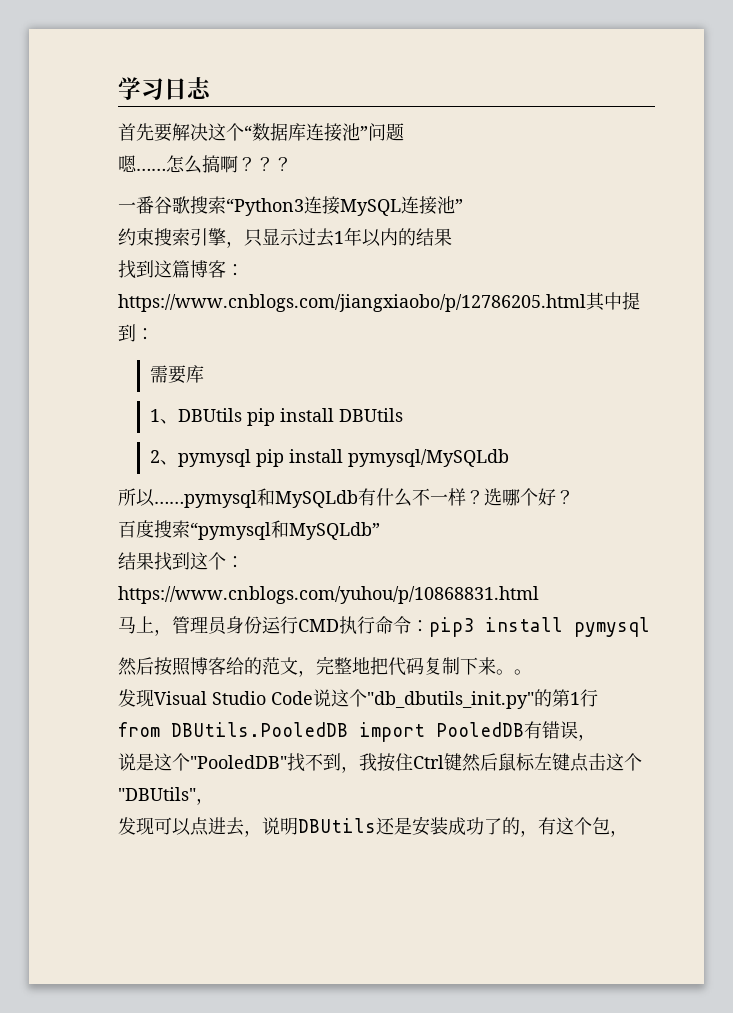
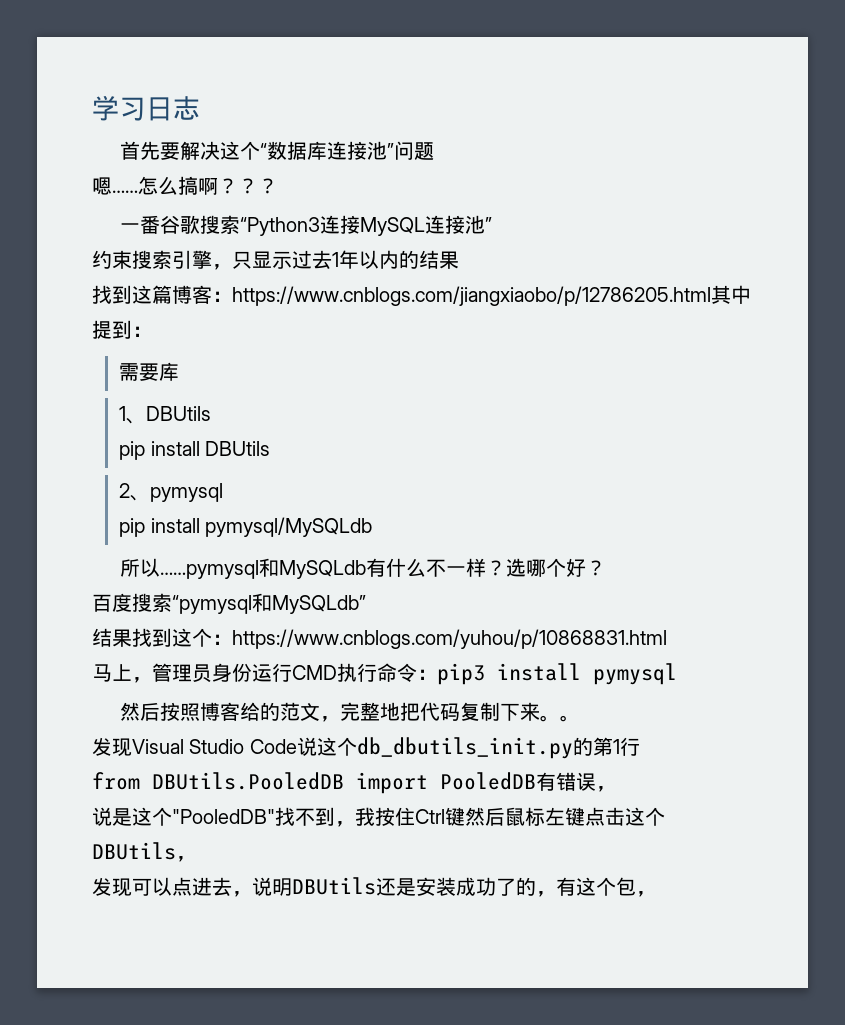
- 1、DBUtils pip install DBUtils
+ 1、DBUtils
+ pip install DBUtils
- 2、pymysql pip install pymysql/MySQLdb
+ 2、pymysql
+ pip install pymysql/MySQLdb
- 发现Visual Studio Code说这个"db_dbutils_init.py"的第1行
+ 发现Visual Studio Code说这个db_dbutils_init.py的第1行
- 说是这个"PooledDB"找不到，我按住Ctrl键然后鼠标左键点击这个"DBUtils"，
+ 说是这个"PooledDB"找不到，我按住Ctrl键然后鼠标左键点击这个DBUtils，

